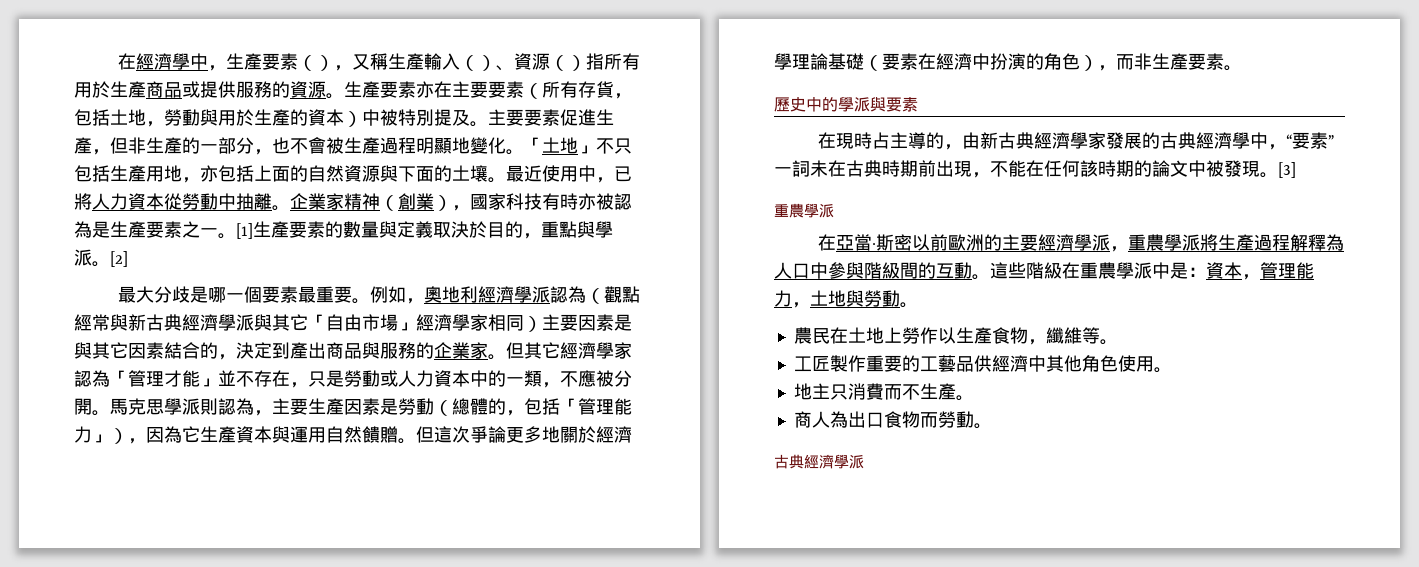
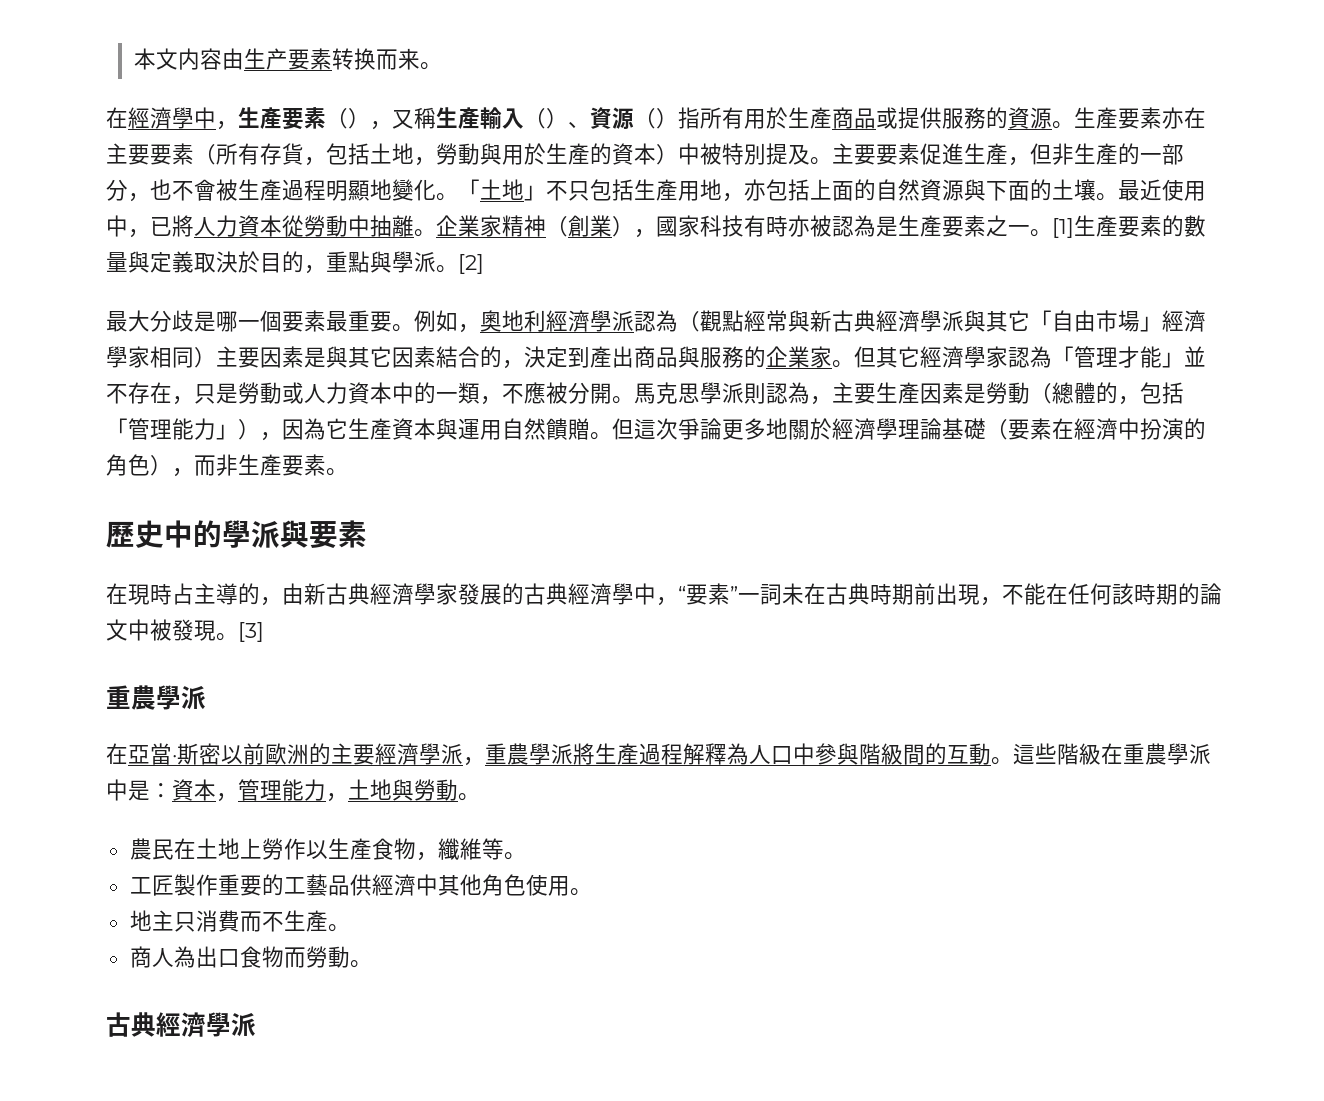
+ 本文内容由生产要素转换而来。

